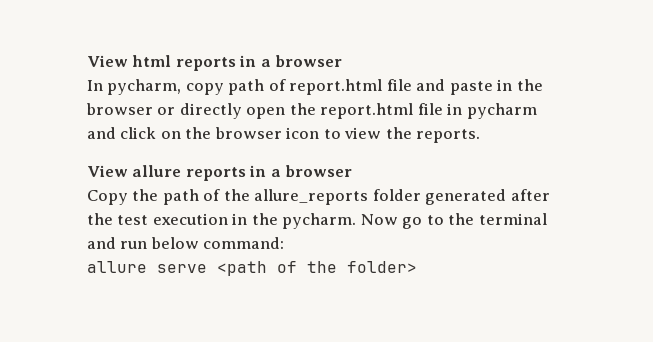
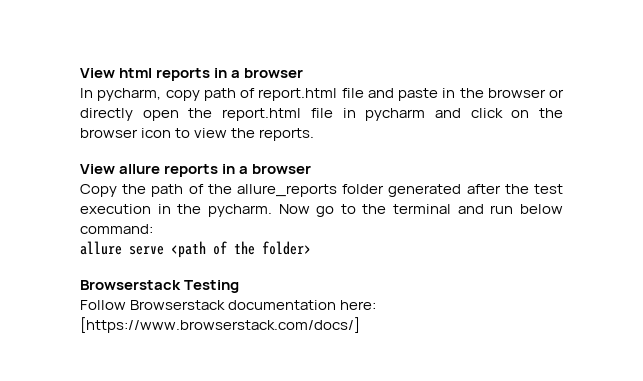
+ Browserstack Testing
+ Follow Browserstack documentation here: [https://www.browserstack.com/docs/]

